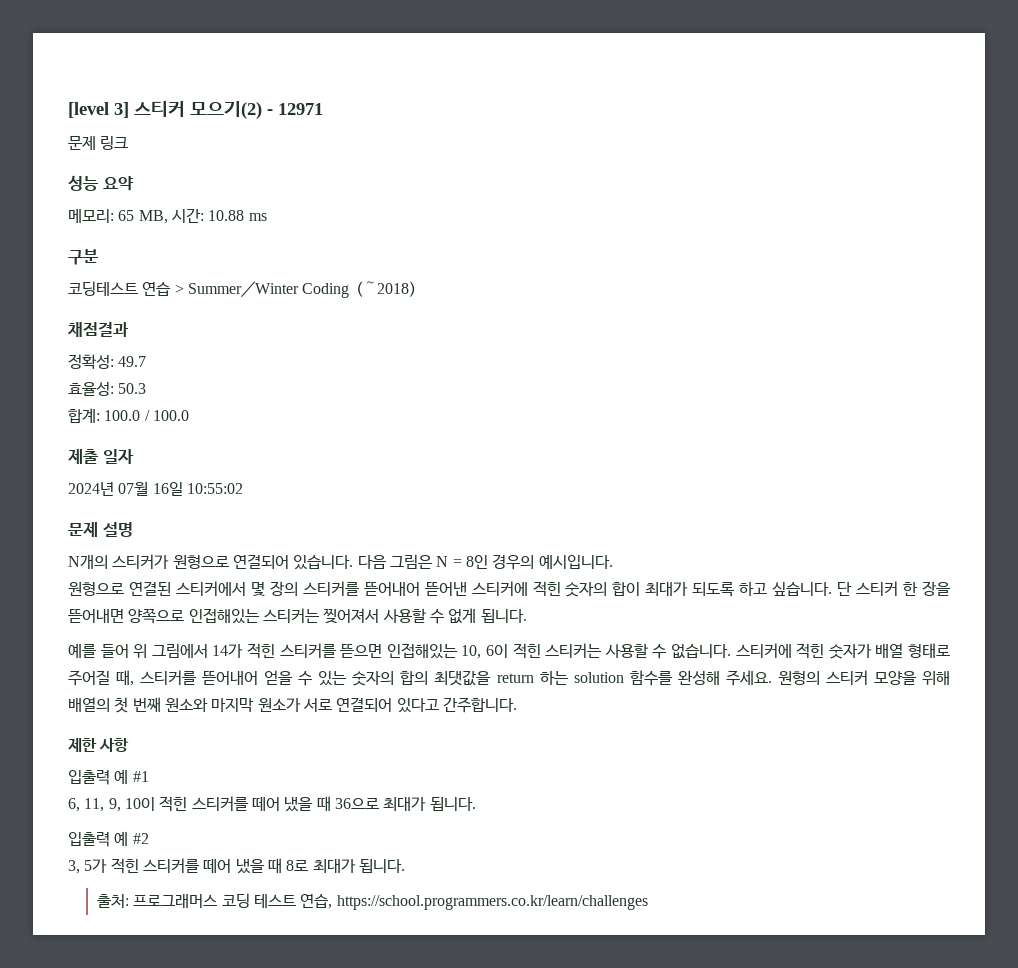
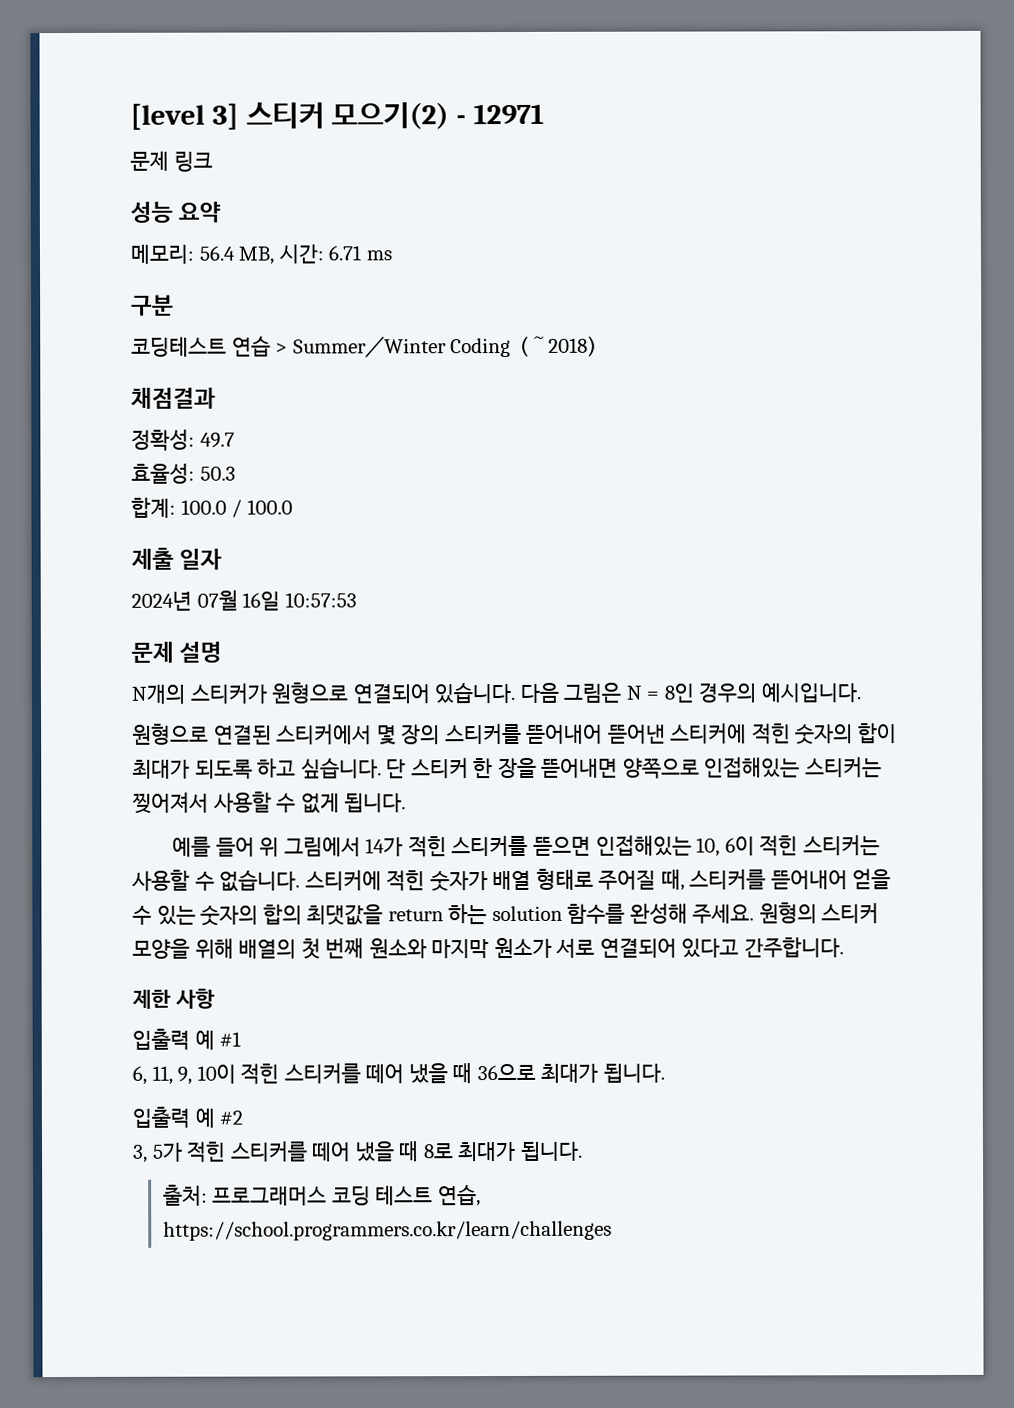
- 메모리: 65 MB, 시간: 10.88 ms
+ 메모리: 56.4 MB, 시간: 6.71 ms
- 2024년 07월 16일 10:55:02
+ 2024년 07월 16일 10:57:53

